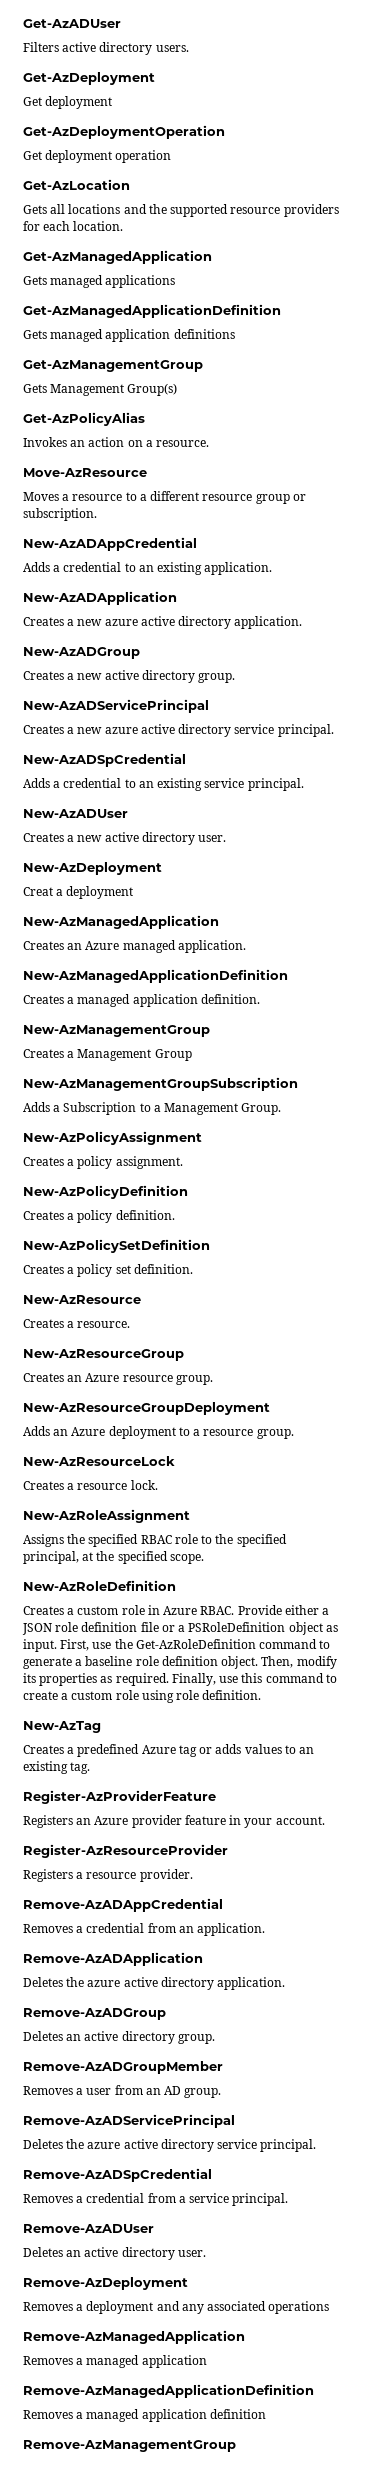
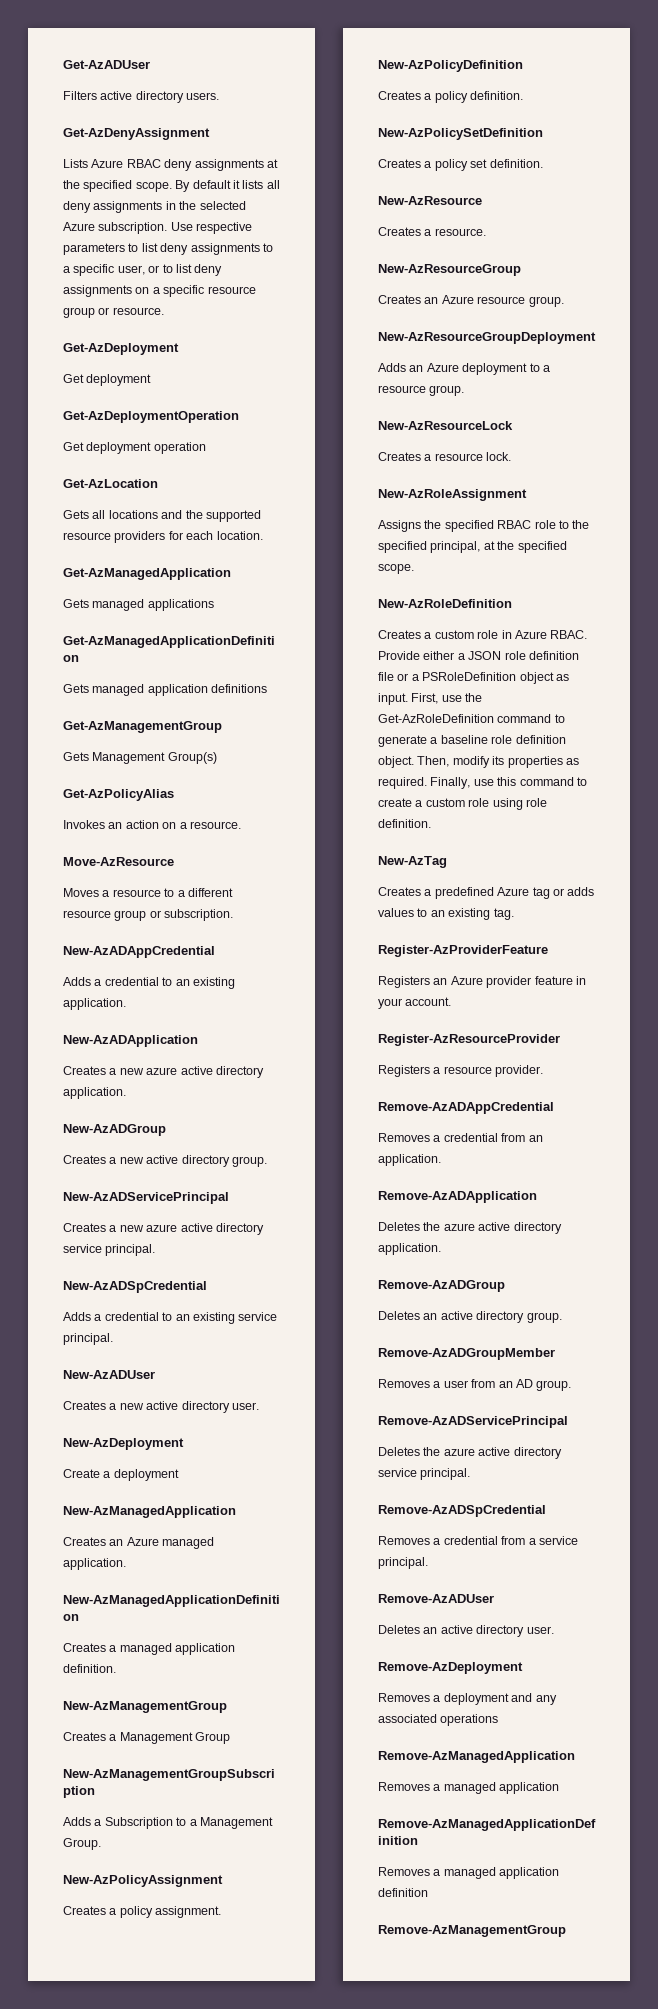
+ Get-AzDenyAssignment
+ Lists Azure RBAC deny assignments at the specified scope. By default it lists all deny assignments in the selected Azure subscription. Use respective parameters to list deny assignments to a specific user, or to list deny assignments on a specific resource group or resource.
- Creat a deployment
+ Create a deployment

